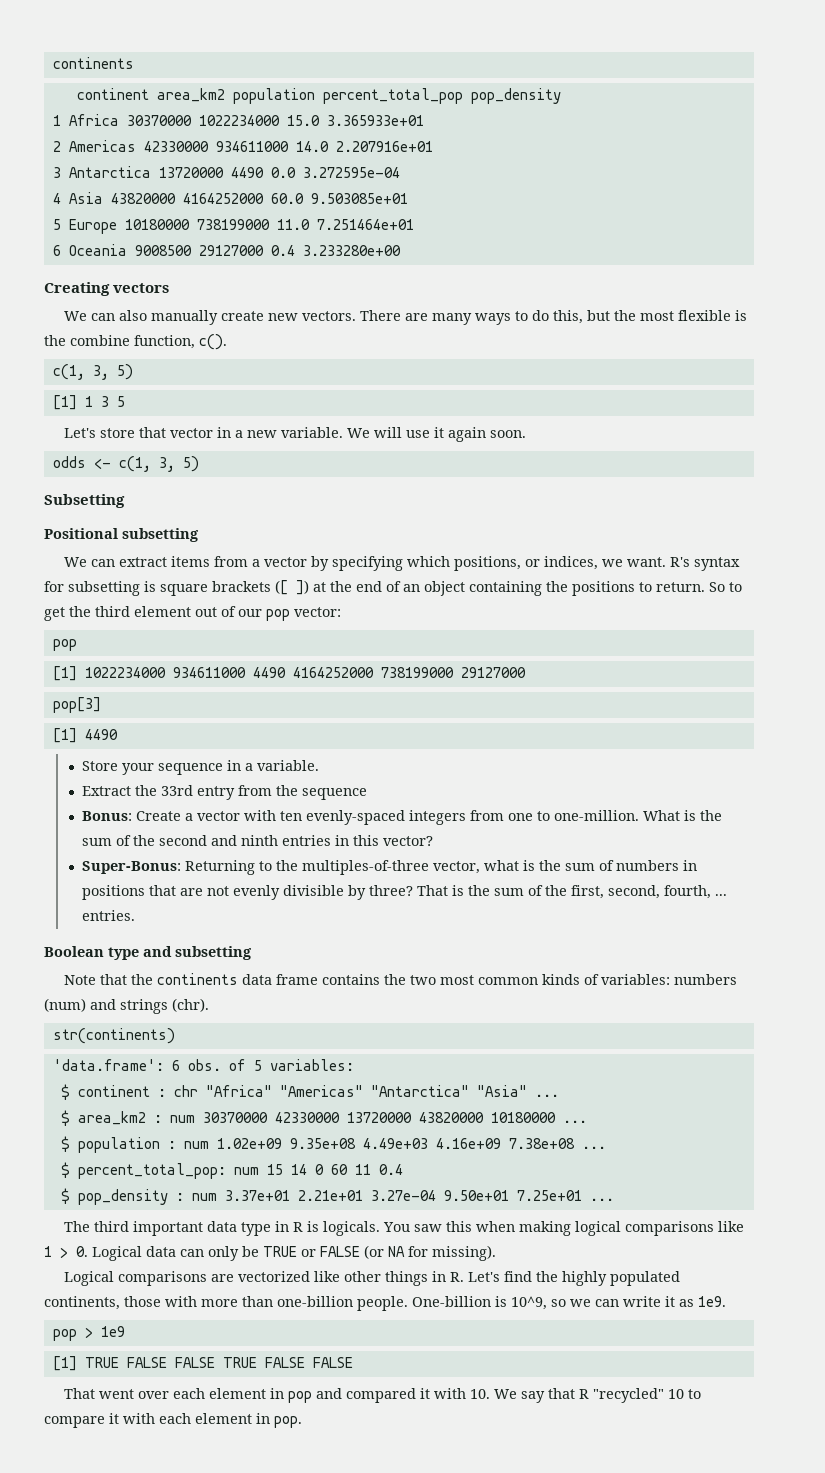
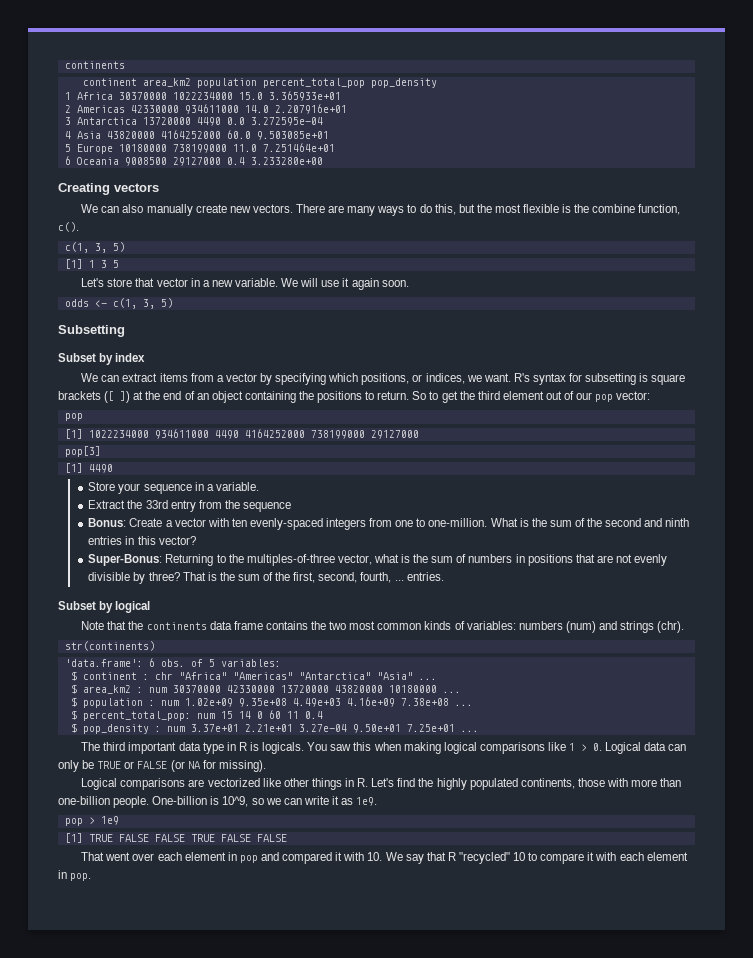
- Positional subsetting
+ Subset by index
- Boolean type and subsetting
+ Subset by logical

